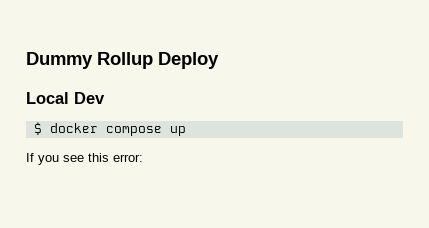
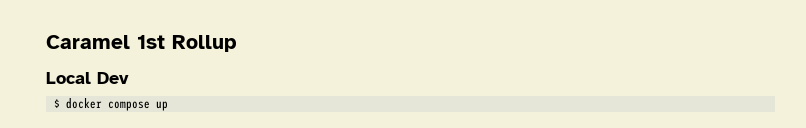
- Dummy Rollup Deploy
+ Caramel 1st Rollup
- If you see this error:

